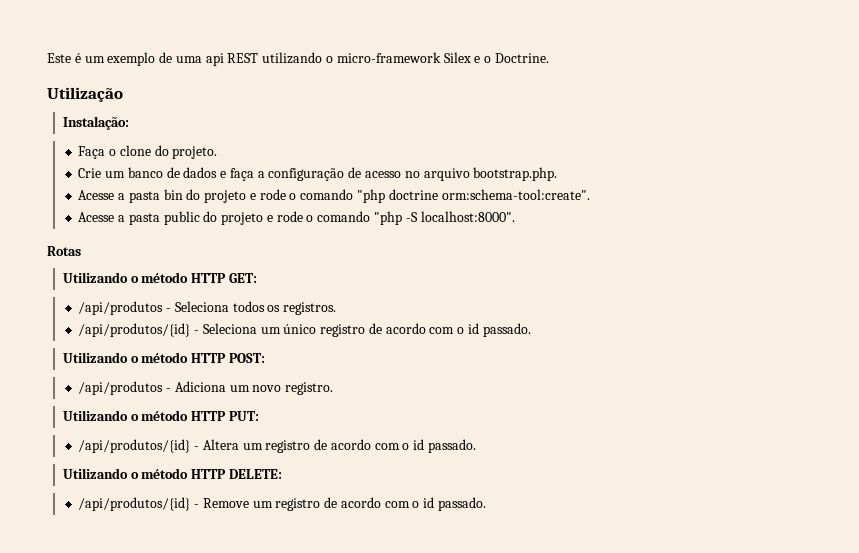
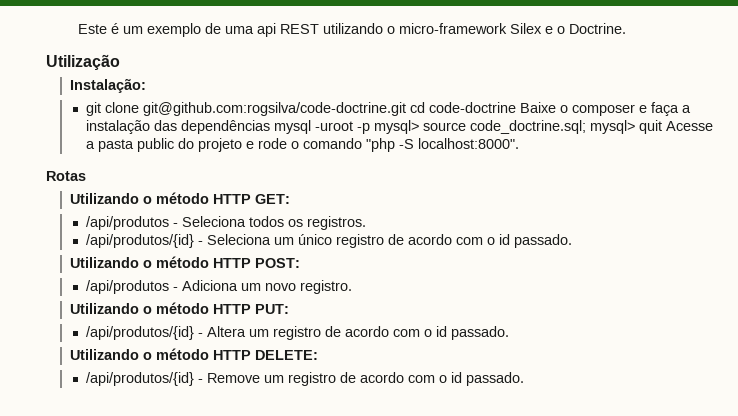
- Faça o clone do projeto.
- Crie um banco de dados e faça a configuração de acesso no arquivo bootstrap.php.
- Acesse a pasta bin do projeto e rode o comando "php doctrine orm:schema-tool:create".
- Acesse a pasta public do projeto e rode o comando "php -S localhost:8000".
+ git clone git@github.com:rogsilva/code-doctrine.git cd code-doctrine Baixe o composer e faça a instalação das dependências mysql -uroot -p mysql> source code_doctrine.sql; mysql> quit Acesse a pasta public do projeto e rode o comando "php -S localhost:8000".

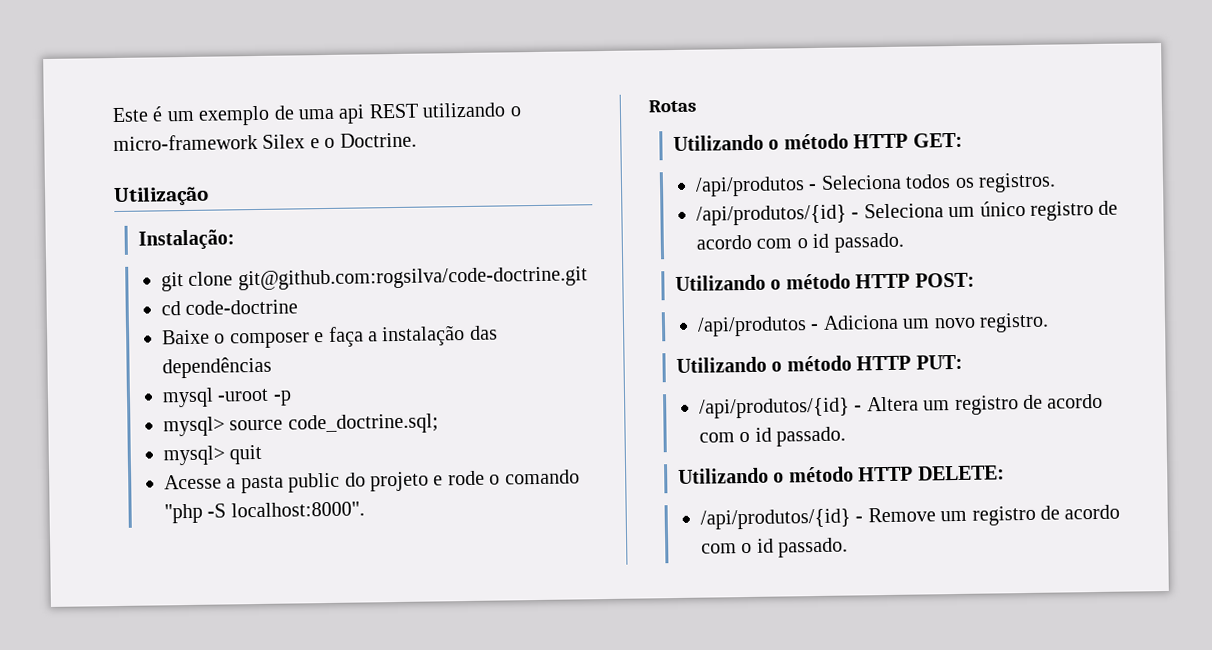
- git clone git@github.com:rogsilva/code-doctrine.git cd code-doctrine Baixe o composer e faça a instalação das dependências mysql -uroot -p mysql> source code_doctrine.sql; mysql> quit Acesse a pasta public do projeto e rode o comando "php -S localhost:8000".
+ git clone git@github.com:rogsilva/code-doctrine.git
+ cd code-doctrine
+ Baixe o composer e faça a instalação das dependências
+ mysql -uroot -p
+ mysql> source code_doctrine.sql;
+ mysql> quit
+ Acesse a pasta public do projeto e rode o comando "php -S localhost:8000".

